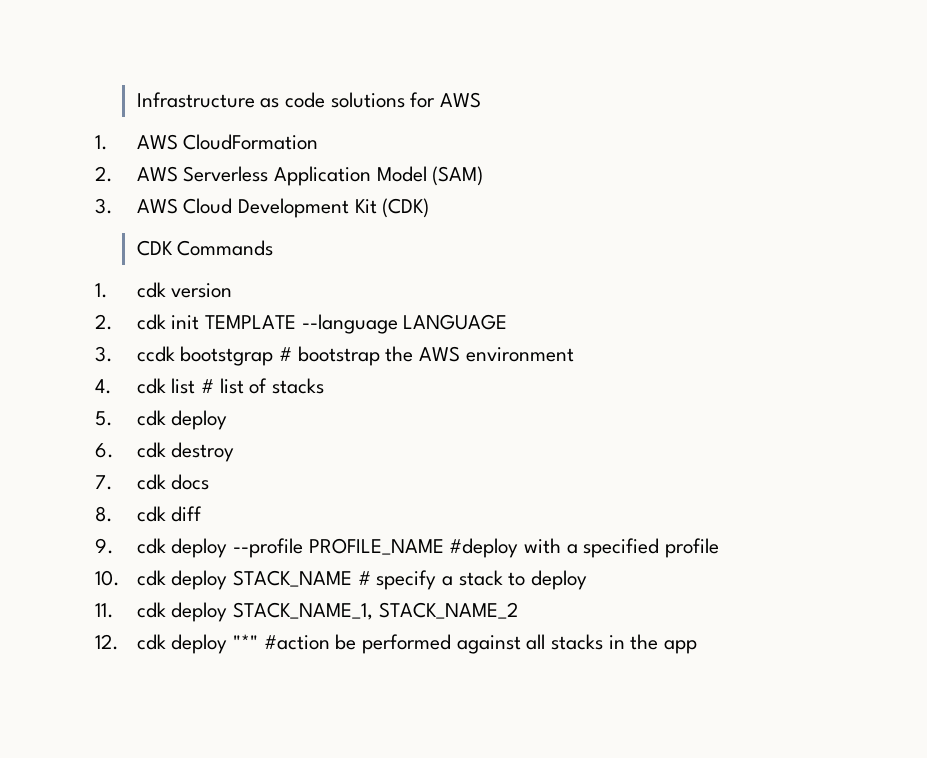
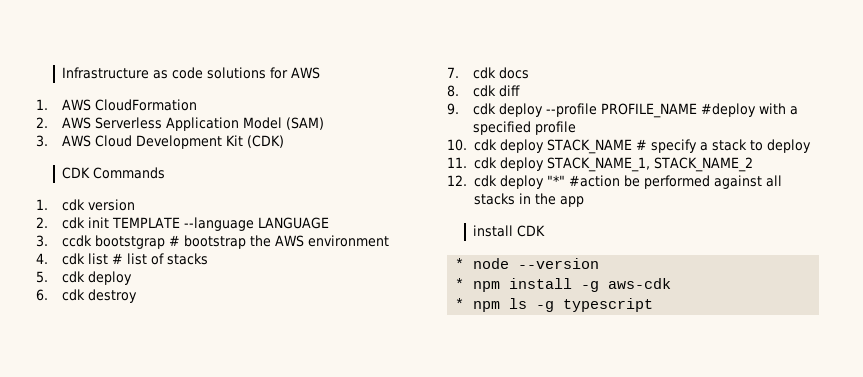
+ install CDK
+ * node --version
+ * npm install -g aws-cdk
+ * npm ls -g typescript

